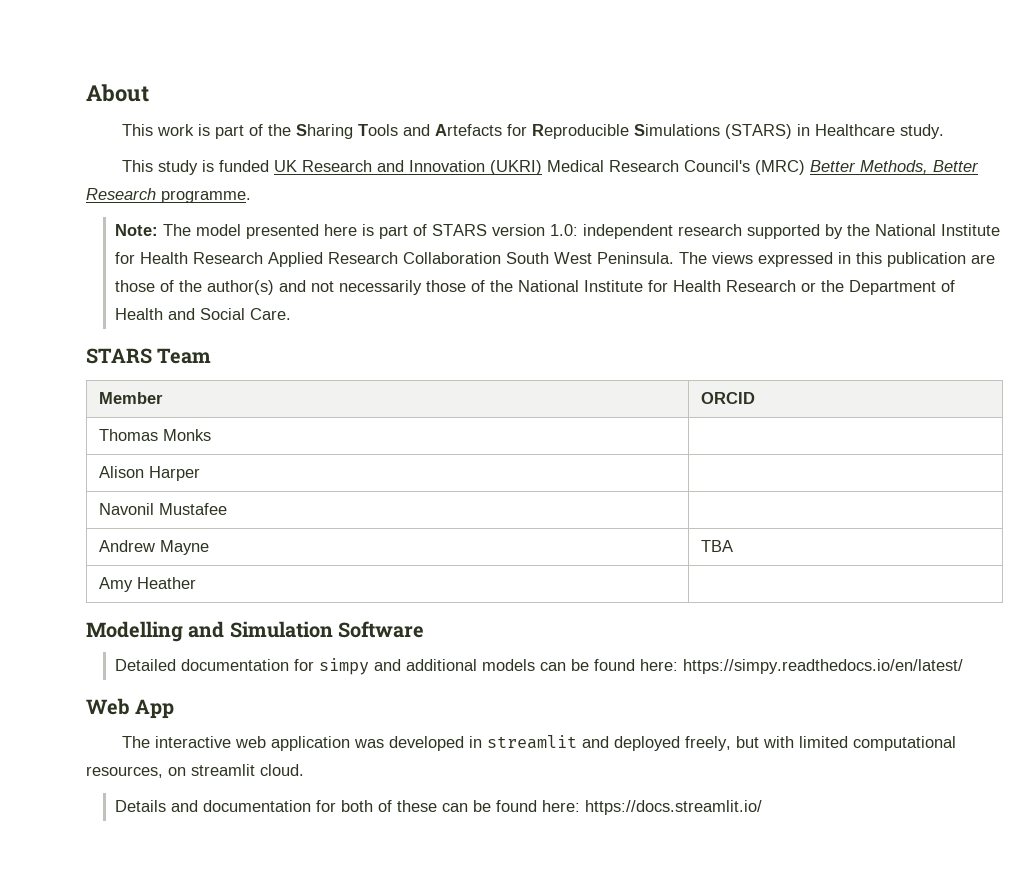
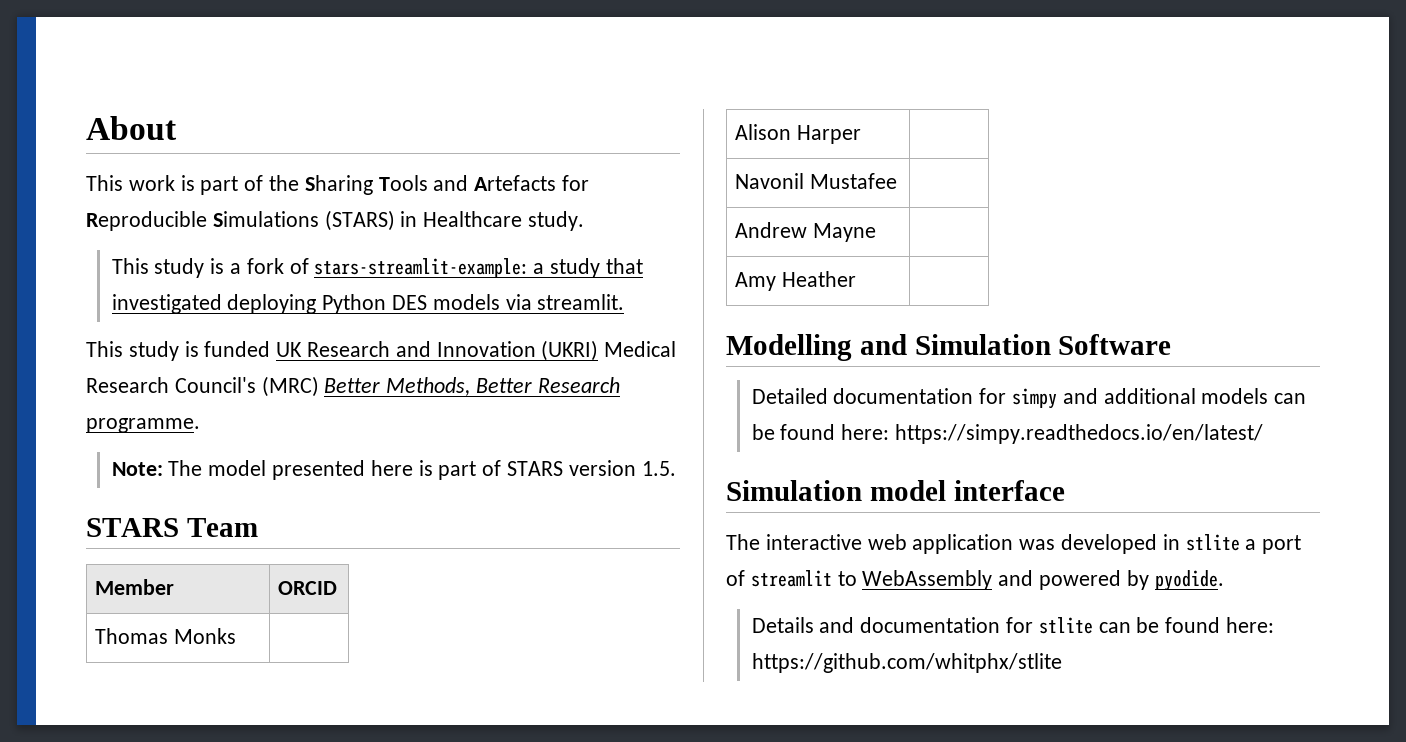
+ This study is a fork of stars-streamlit-example: a study that investigated deploying Python DES models via streamlit.
- Note: The model presented here is part of STARS version 1.0: independent research supported by the National Institute for Health Research Applied Research Collaboration South West Peninsula. The views expressed in this publication are those of the author(s) and not necessarily those of the National Institute for Health Research or the Department of Health and Social Care.
+ Note: The model presented here is part of STARS version 1.5.
- Andrew Mayne | TBA
+ Andrew Mayne |
- Web App
+ Simulation model interface
- The interactive web application was developed in streamlit and deployed freely, but with limited computational resources, on streamlit cloud.
+ The interactive web application was developed in stlite a port of streamlit to WebAssembly and powered by pyodide.
- Details and documentation for both of these can be found here: https://docs.streamlit.io/
+ Details and documentation for stlite can be found here: https://github.com/whitphx/stlite

